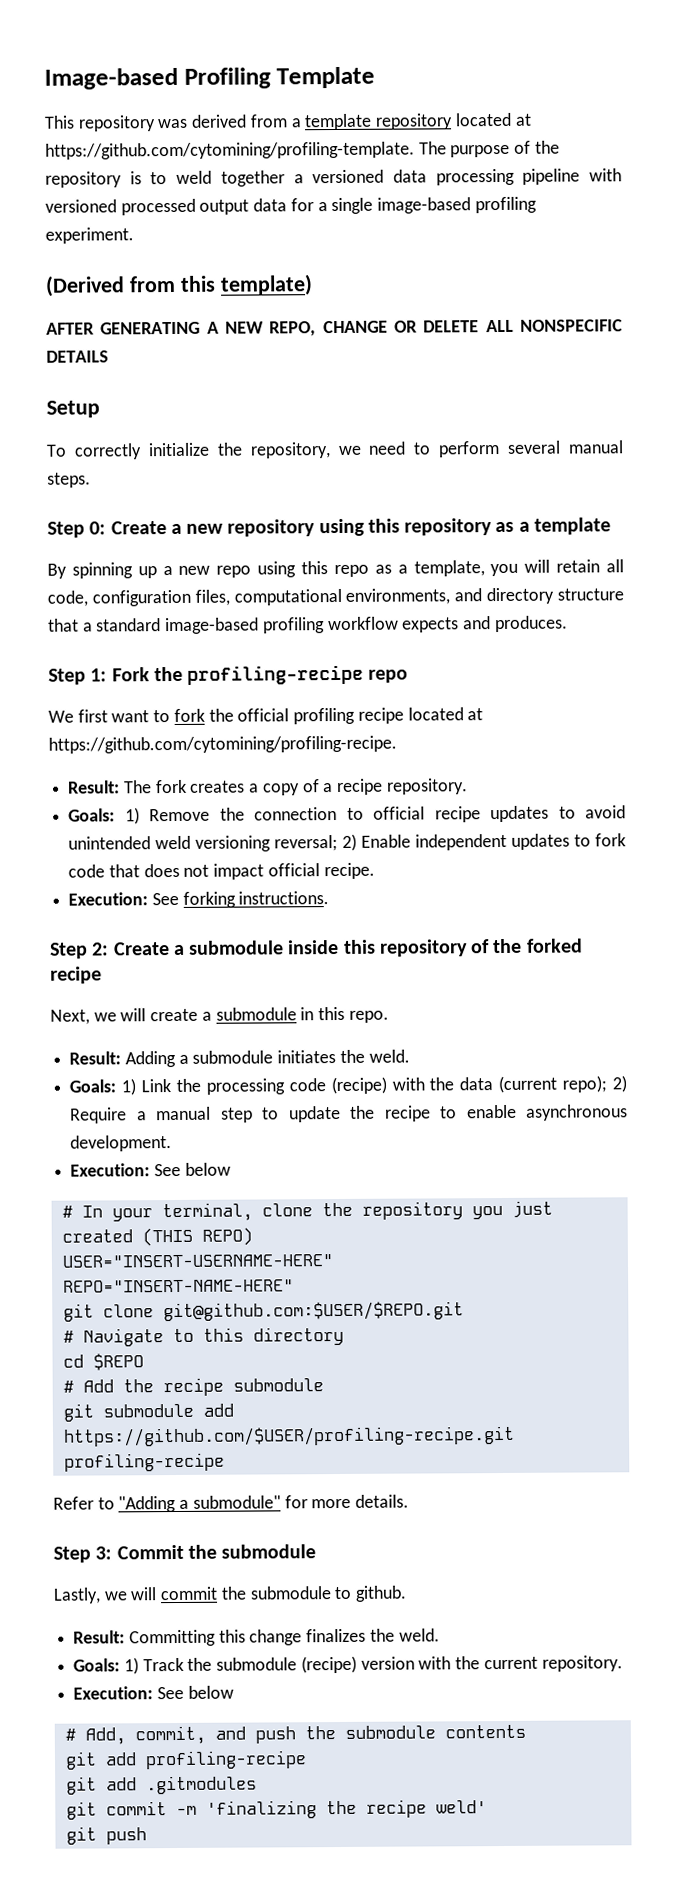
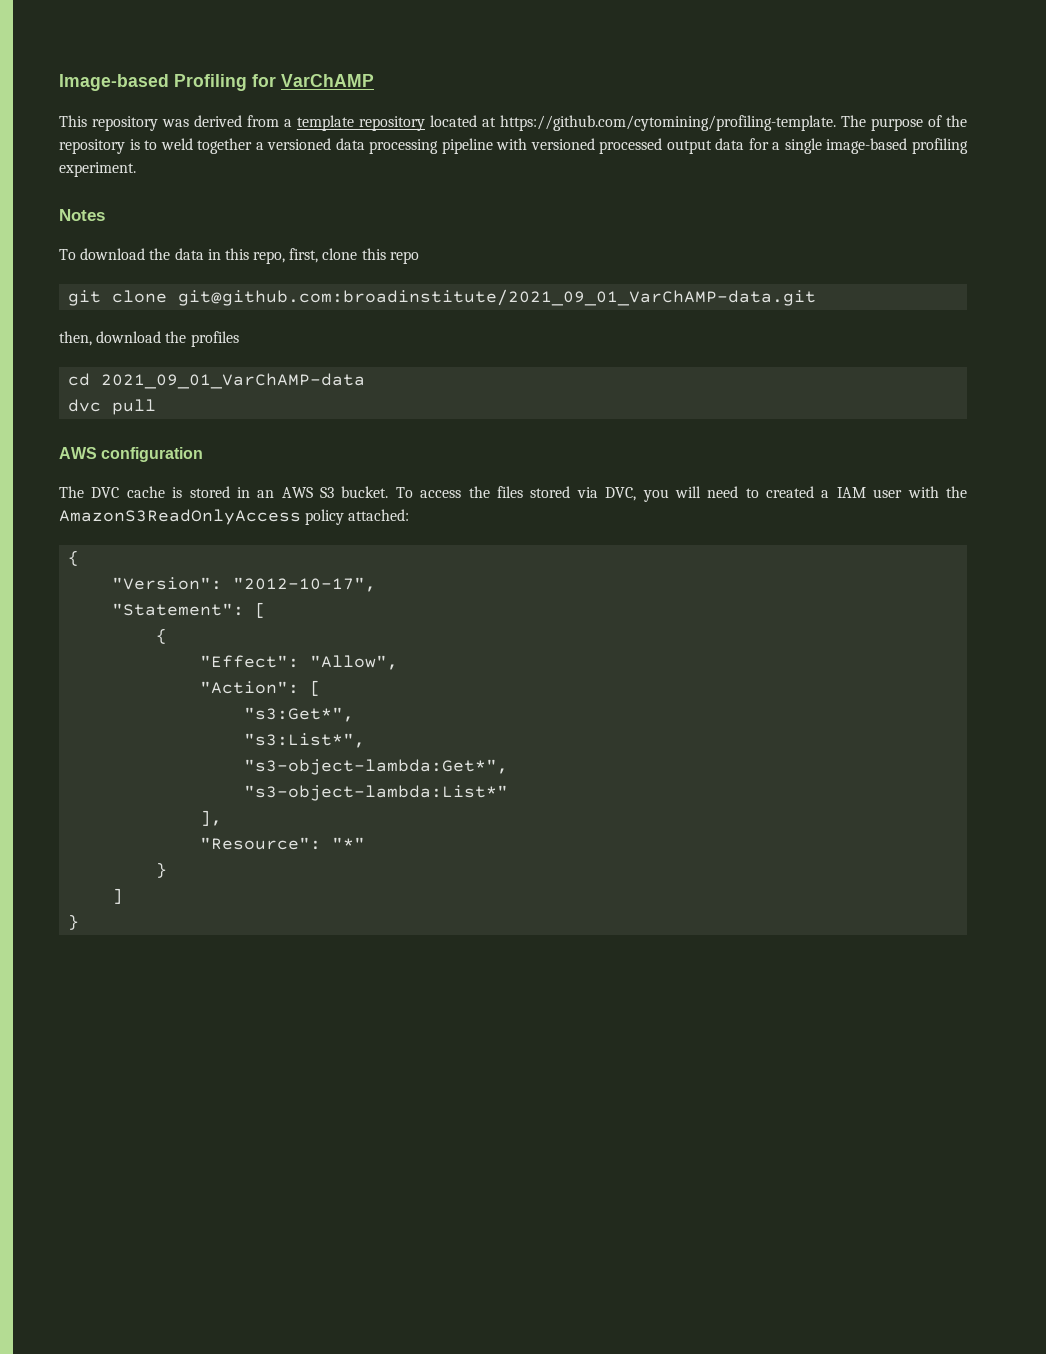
- Image-based Profiling Template
+ Image-based Profiling for VarChAMP
- (Derived from this template)
- AFTER GENERATING A NEW REPO, CHANGE OR DELETE ALL NONSPECIFIC DETAILS
- Setup
- To correctly initialize the repository, we need to perform several manual steps.
- Step 0: Create a new repository using this repository as a template
- By spinning up a new repo using this repo as a template, you will retain all code, configuration files, computational environments, and directory structure that a standard image-based profiling workflow expects and produces.
- Step 1: Fork the profiling-recipe repo
- We first want to fork the official profiling recipe located at https://github.com/cytomining/profiling-recipe.
- Result: The fork creates a copy of a recipe repository.
- Goals: 1) Remove the connection to official recipe updates to avoid unintended weld versioning reversal; 2) Enable independent updates to fork code that does not impact official recipe.
- Execution: See forking instructions.
- Step 2: Create a submodule inside this repository of the forked recipe
- Next, we will create a submodule in this repo.
- Result: Adding a submodule initiates the weld.
- Goals: 1) Link the processing code (recipe) with the data (current repo); 2) Require a manual step to update the recipe to enable asynchronous development.
- Execution: See below
- # In your terminal, clone the repository you just created (THIS REPO)
- USER="INSERT-USERNAME-HERE"
- REPO="INSERT-NAME-HERE"
- git clone git@github.com:$USER/$REPO.git
- # Navigate to this directory
- cd $REPO
- # Add the recipe submodule
- git submodule add https://github.com/$USER/profiling-recipe.git profiling-recipe
- Refer to "Adding a submodule" for more details.
- Step 3: Commit the submodule
- Lastly, we will commit the submodule to github.
- Result: Committing this change finalizes the weld.
- Goals: 1) Track the submodule (recipe) version with the current repository.
- Execution: See below
- # Add, commit, and push the submodule contents
- git add profiling-recipe
- git add .gitmodules
- git commit -m 'finalizing the recipe weld'
- git push
+ Notes
+ To download the data in this repo, first, clone this repo
+ git clone git@github.com:broadinstitute/2021_09_01_VarChAMP-data.git
+ then, download the profiles
+ cd 2021_09_01_VarChAMP-data
+ dvc pull
+ AWS configuration
+ The DVC cache is stored in an AWS S3 bucket. To access the files stored via DVC, you will need to created a IAM user with the AmazonS3ReadOnlyAccess policy attached:
+ {
+ "Version": "2012-10-17",
+ "Statement": [
+ {
+ "Effect": "Allow",
+ "Action": [
+ "s3:Get*",
+ "s3:List*",
+ "s3-object-lambda:Get*",
+ "s3-object-lambda:List*"
+ ],
+ "Resource": "*"
+ }
+ ]
+ }

